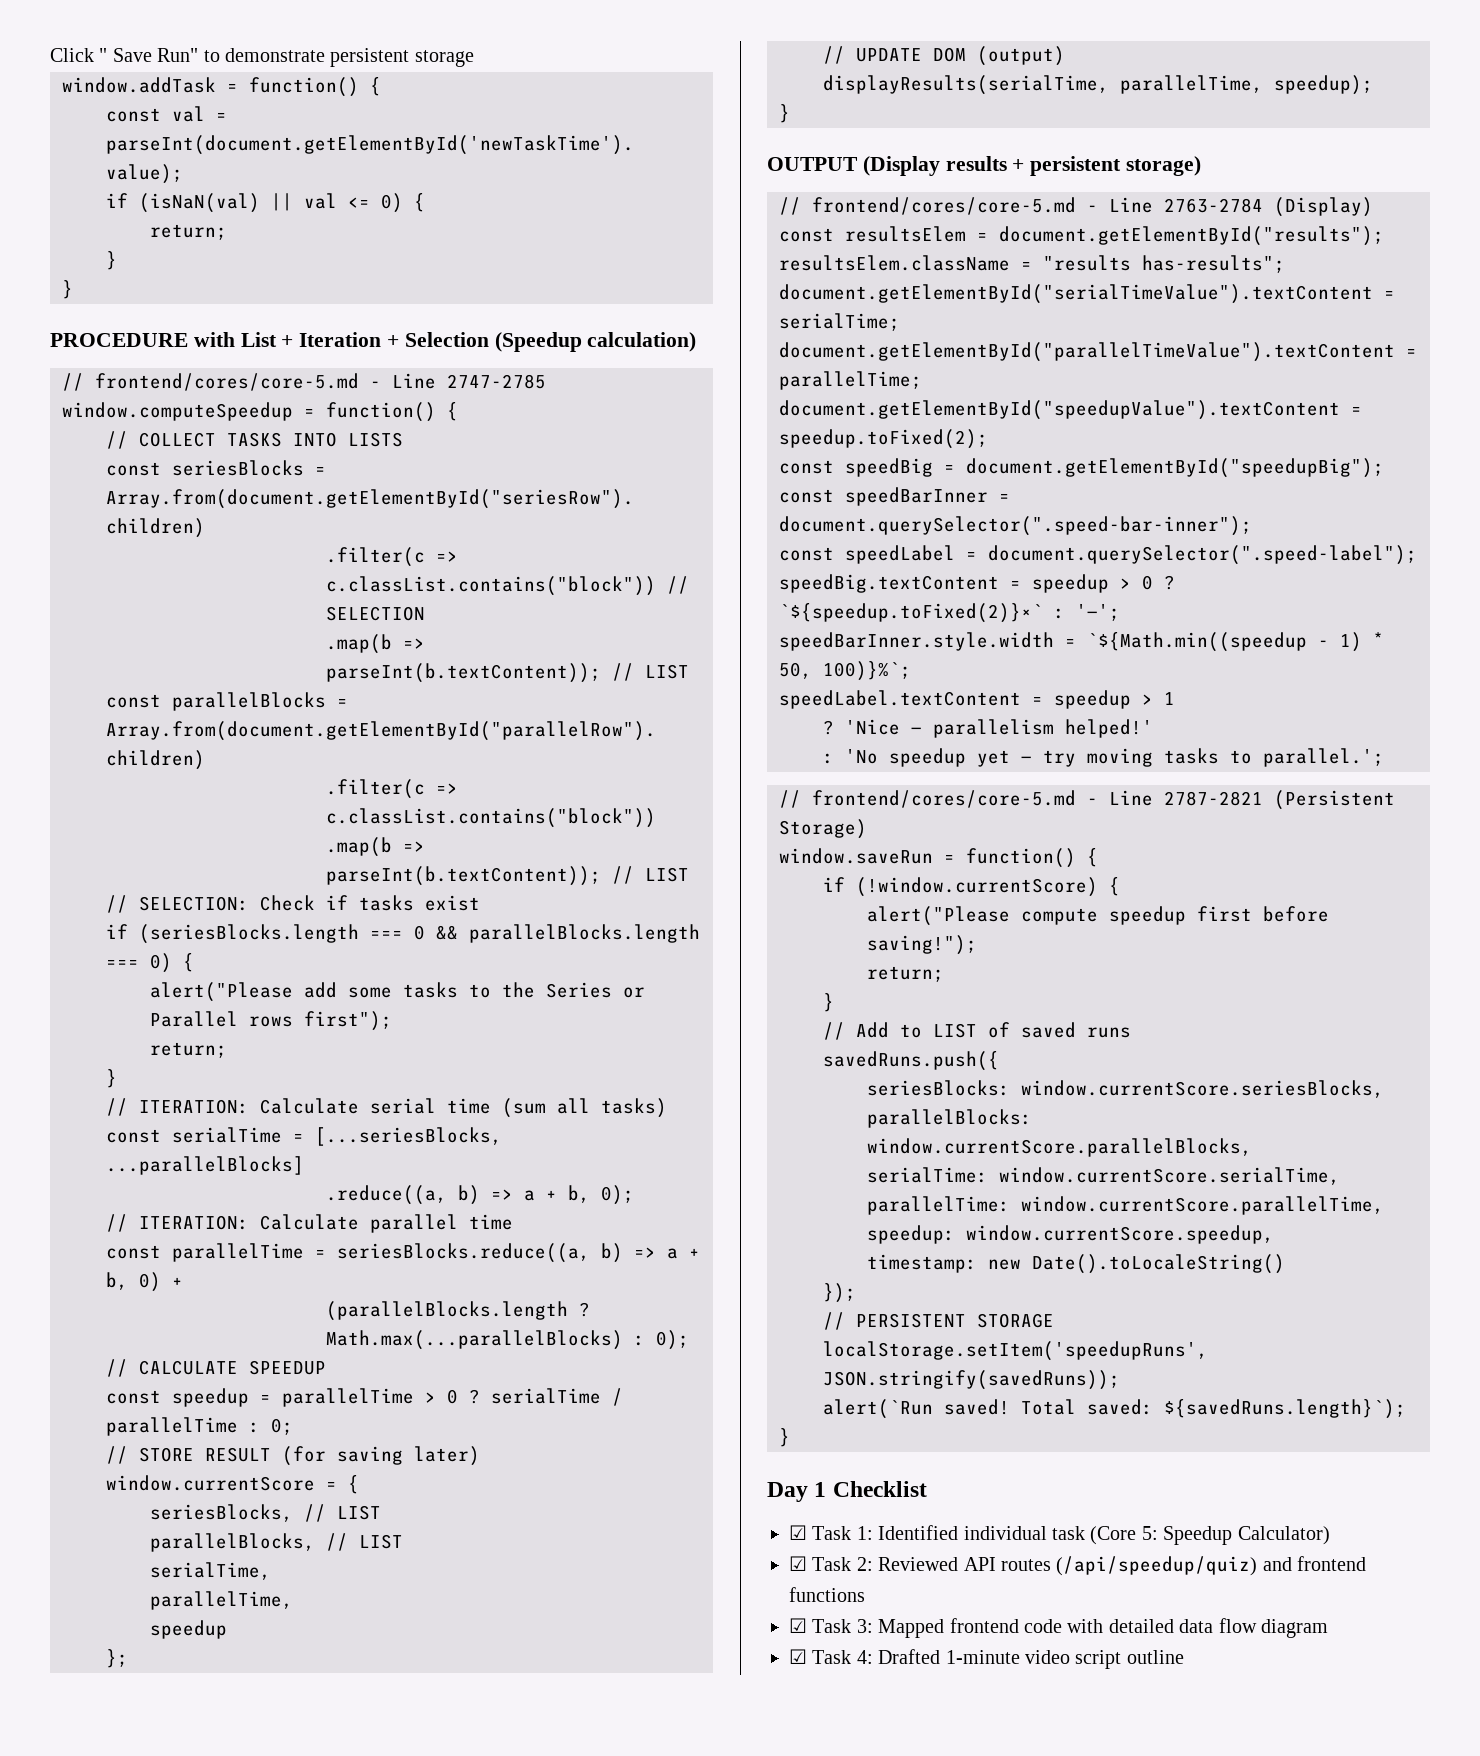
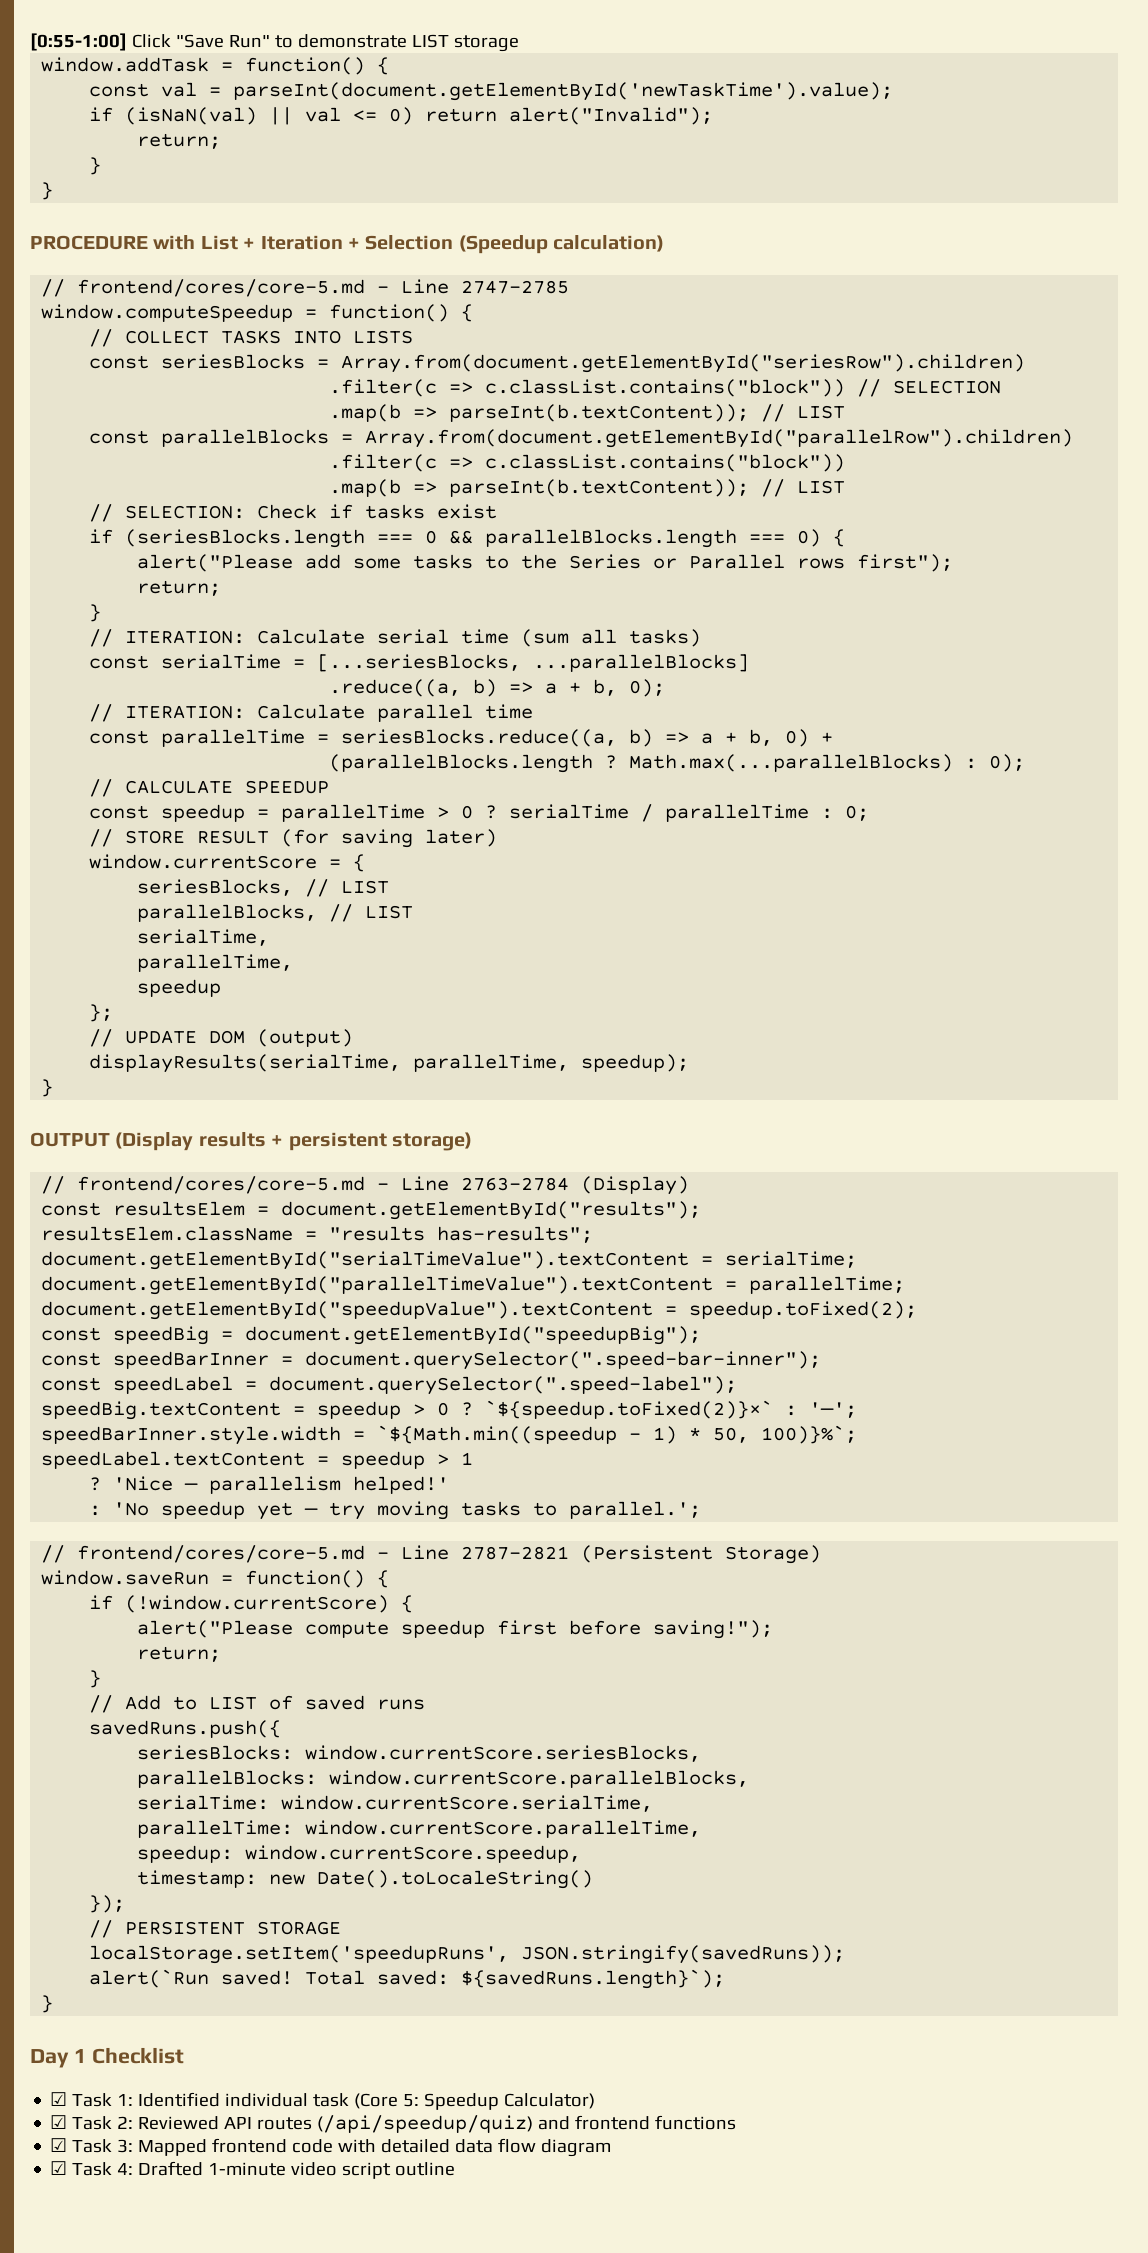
- Click " Save Run" to demonstrate persistent storage
+ [0:55-1:00] Click "Save Run" to demonstrate LIST storage
- if (isNaN(val) || val <= 0) {
+ if (isNaN(val) || val <= 0) return alert("Invalid");

